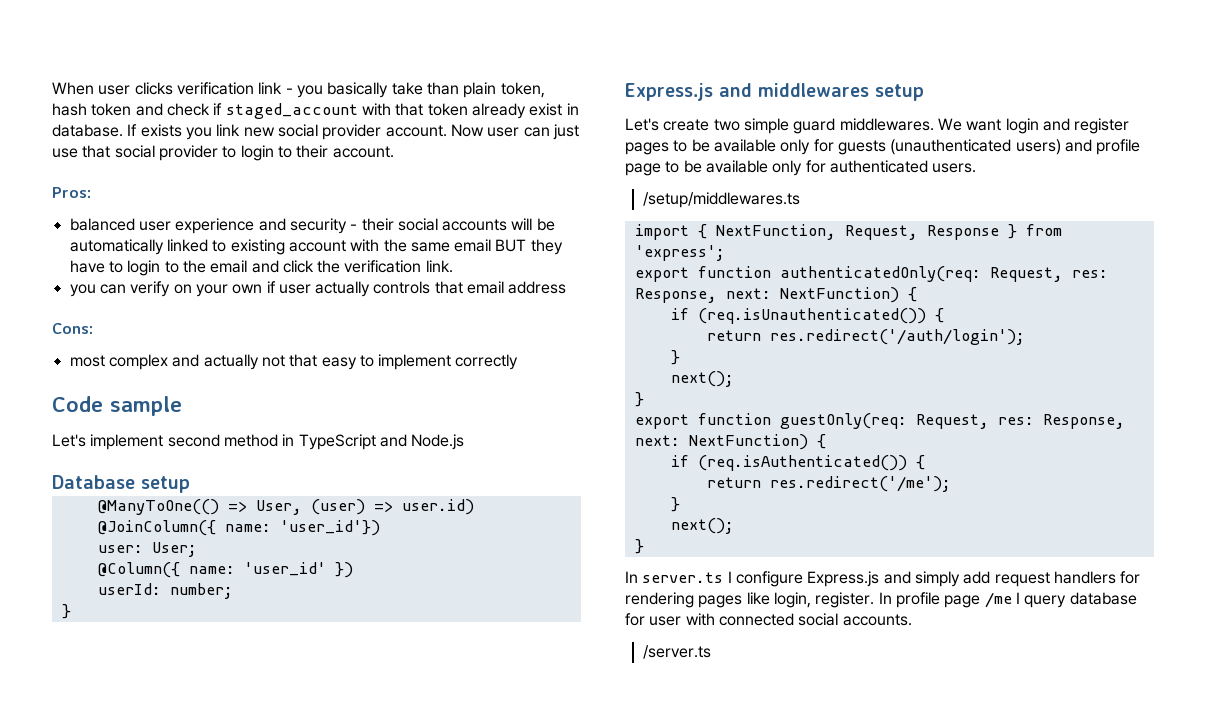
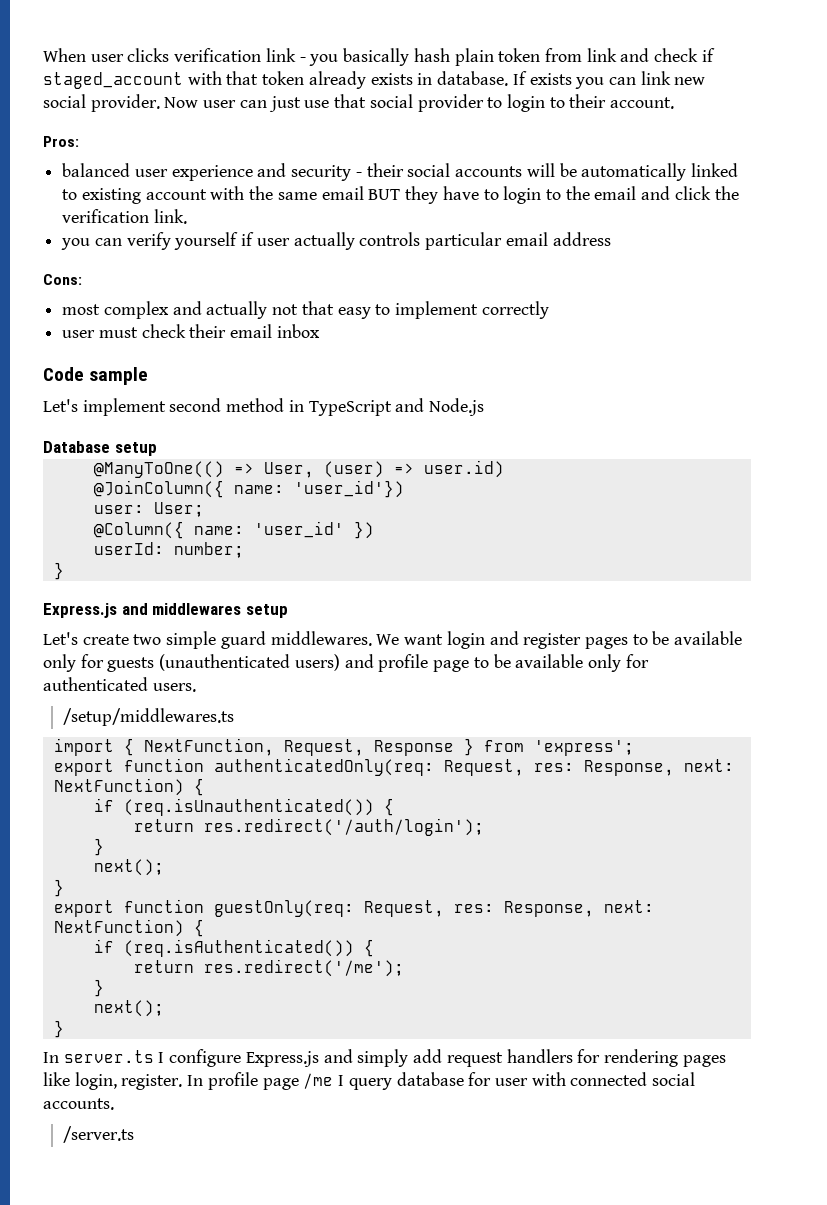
- When user clicks verification link - you basically take than plain token, hash token and check if staged_account with that token already exist in database.
+ When user clicks verification link - you basically hash plain token from link and check if staged_account with that token already exists in database.
- If exists you link new social provider account.
+ If exists you can link new social provider.
- you can verify on your own if user actually controls that email address
+ you can verify yourself if user actually controls particular email address
+ user must check their email inbox

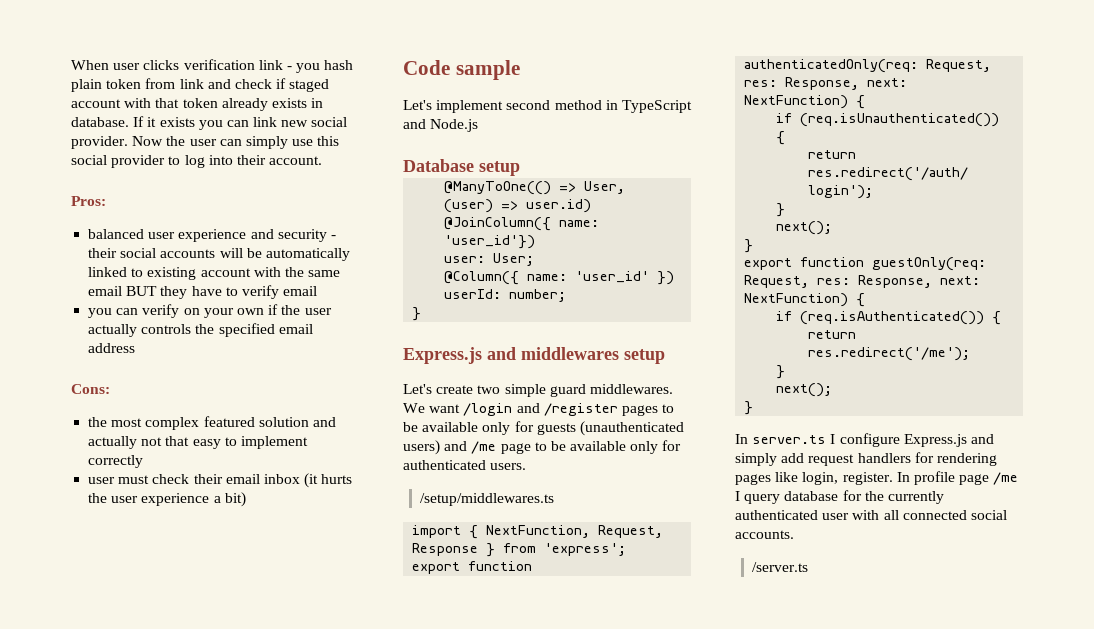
- When user clicks verification link - you basically hash plain token from link and check if staged_account with that token already exists in database.
+ When user clicks verification link - you hash plain token from link and check if staged account with that token already exists in database.
- If exists you can link new social provider.
+ If it exists you can link new social provider.
- Now user can just use that social provider to login to their account.
+ Now the user can simply use this social provider to log into their account.
- balanced user experience and security - their social accounts will be automatically linked to existing account with the same email BUT they have to login to the email and click the verification link.
- you can verify yourself if user actually controls particular email address
+ balanced user experience and security - their social accounts will be automatically linked to existing account with the same email BUT they have to verify email
+ you can verify on your own if the user actually controls the specified email address
- most complex and actually not that easy to implement correctly
+ the most complex featured solution and actually not that easy to implement correctly
- user must check their email inbox
+ user must check their email inbox (it hurts the user experience a bit)
- We want login and register pages to be available only for guests (unauthenticated users) and profile page to be available only for authenticated users.
+ We want /login and /register pages to be available only for guests (unauthenticated users) and /me page to be available only for authenticated users.
- In profile page /me I query database for user with connected social accounts.
+ In profile page /me I query database for the currently authenticated user with all connected social accounts.

